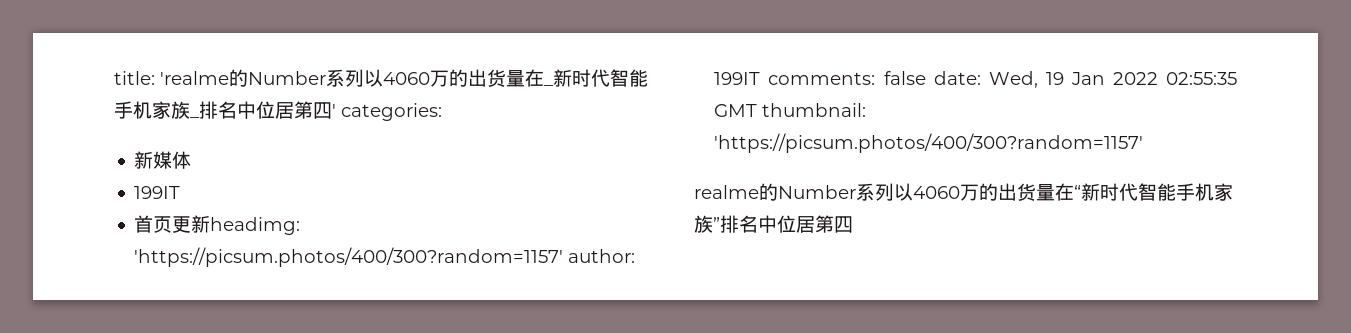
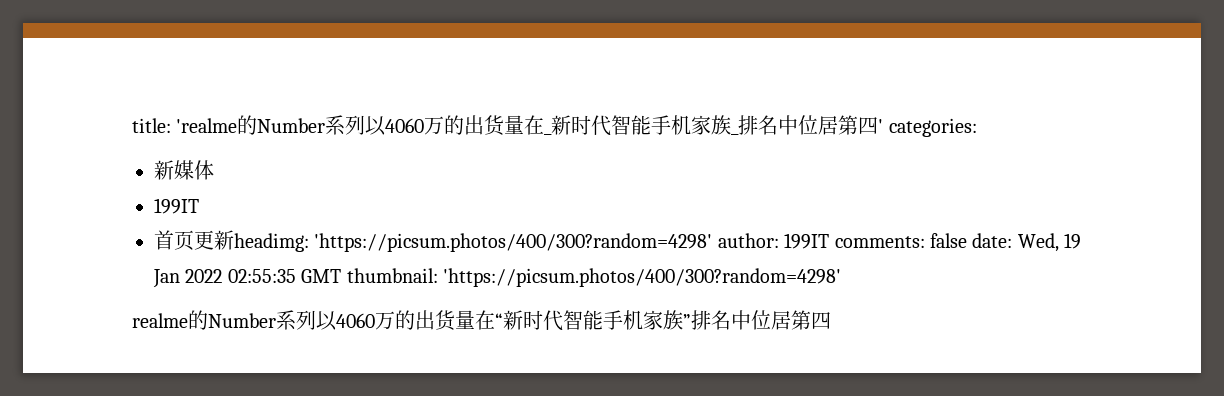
- 首页更新headimg: 'https://picsum.photos/400/300?random=1157' author: 199IT comments: false date: Wed, 19 Jan 2022 02:55:35 GMT thumbnail: 'https://picsum.photos/400/300?random=1157'
+ 首页更新headimg: 'https://picsum.photos/400/300?random=4298' author: 199IT comments: false date: Wed, 19 Jan 2022 02:55:35 GMT thumbnail: 'https://picsum.photos/400/300?random=4298'

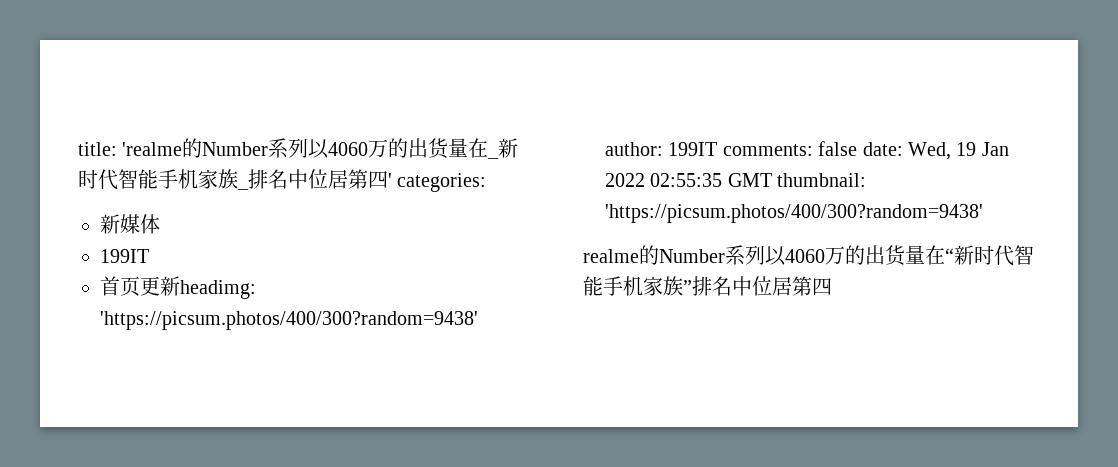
- 首页更新headimg: 'https://picsum.photos/400/300?random=4298' author: 199IT comments: false date: Wed, 19 Jan 2022 02:55:35 GMT thumbnail: 'https://picsum.photos/400/300?random=4298'
+ 首页更新headimg: 'https://picsum.photos/400/300?random=9438' author: 199IT comments: false date: Wed, 19 Jan 2022 02:55:35 GMT thumbnail: 'https://picsum.photos/400/300?random=9438'

